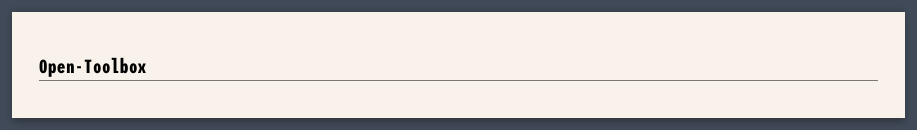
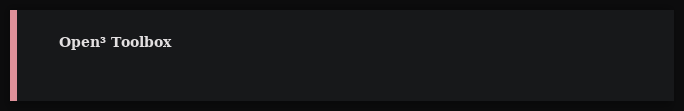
- Open-Toolbox
+ Open³ Toolbox

